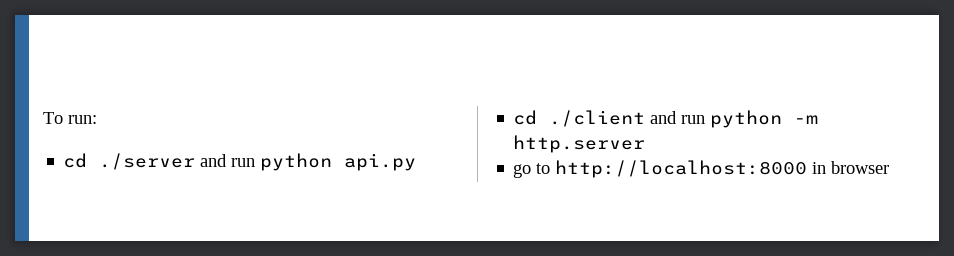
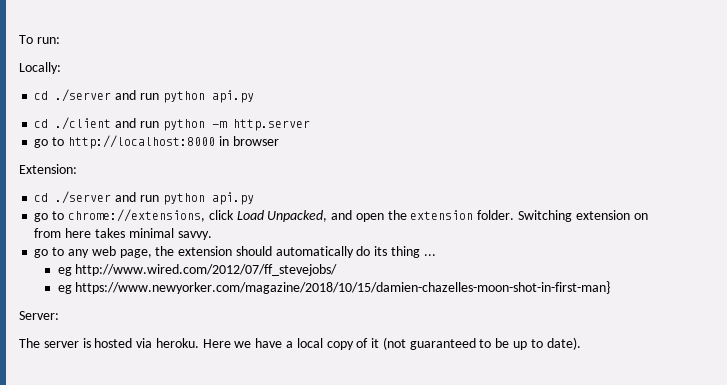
+ Locally:
+ Extension:
+ cd ./server and run python api.py
+ go to chrome://extensions, click Load Unpacked, and open the extension folder. Switching extension on from here takes minimal savvy.
+ go to any web page, the extension should automatically do its thing ...
+ eg http://www.wired.com/2012/07/ff_stevejobs/
+ eg https://www.newyorker.com/magazine/2018/10/15/damien-chazelles-moon-shot-in-first-man}
+ Server:
+ The server is hosted via heroku. Here we have a local copy of it (not guaranteed to be up to date).

